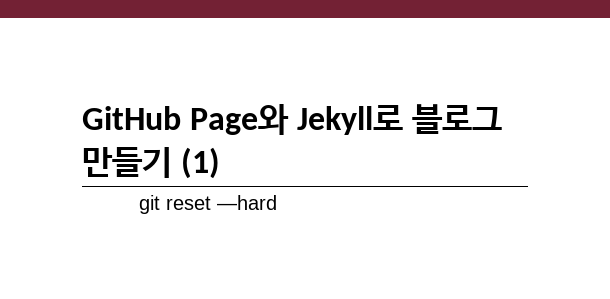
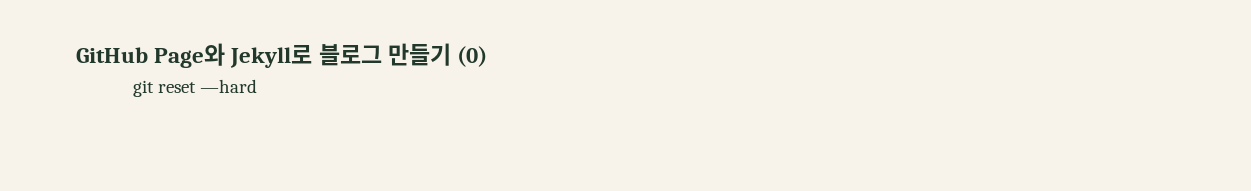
- GitHub Page와 Jekyll로 블로그 만들기 (1)
+ GitHub Page와 Jekyll로 블로그 만들기 (0)

